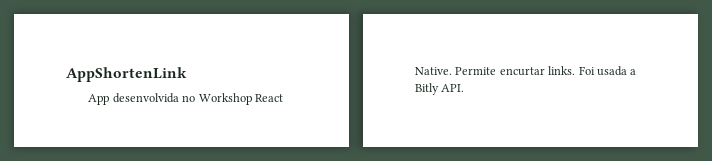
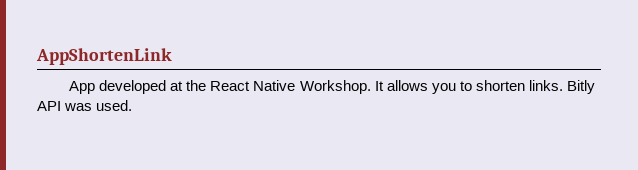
- App desenvolvida no Workshop React Native. Permite encurtar links. Foi usada a Bitly API.
+ App developed at the React Native Workshop. It allows you to shorten links. Bitly API was used.

